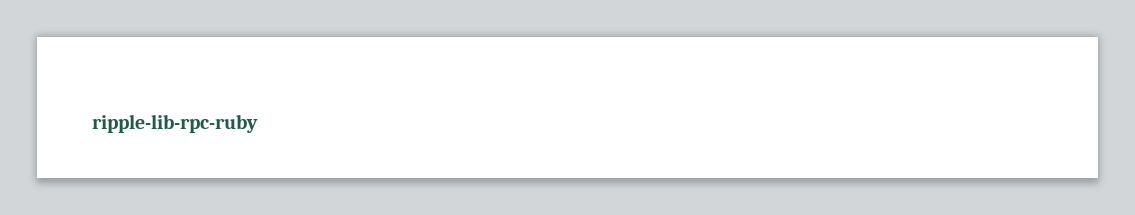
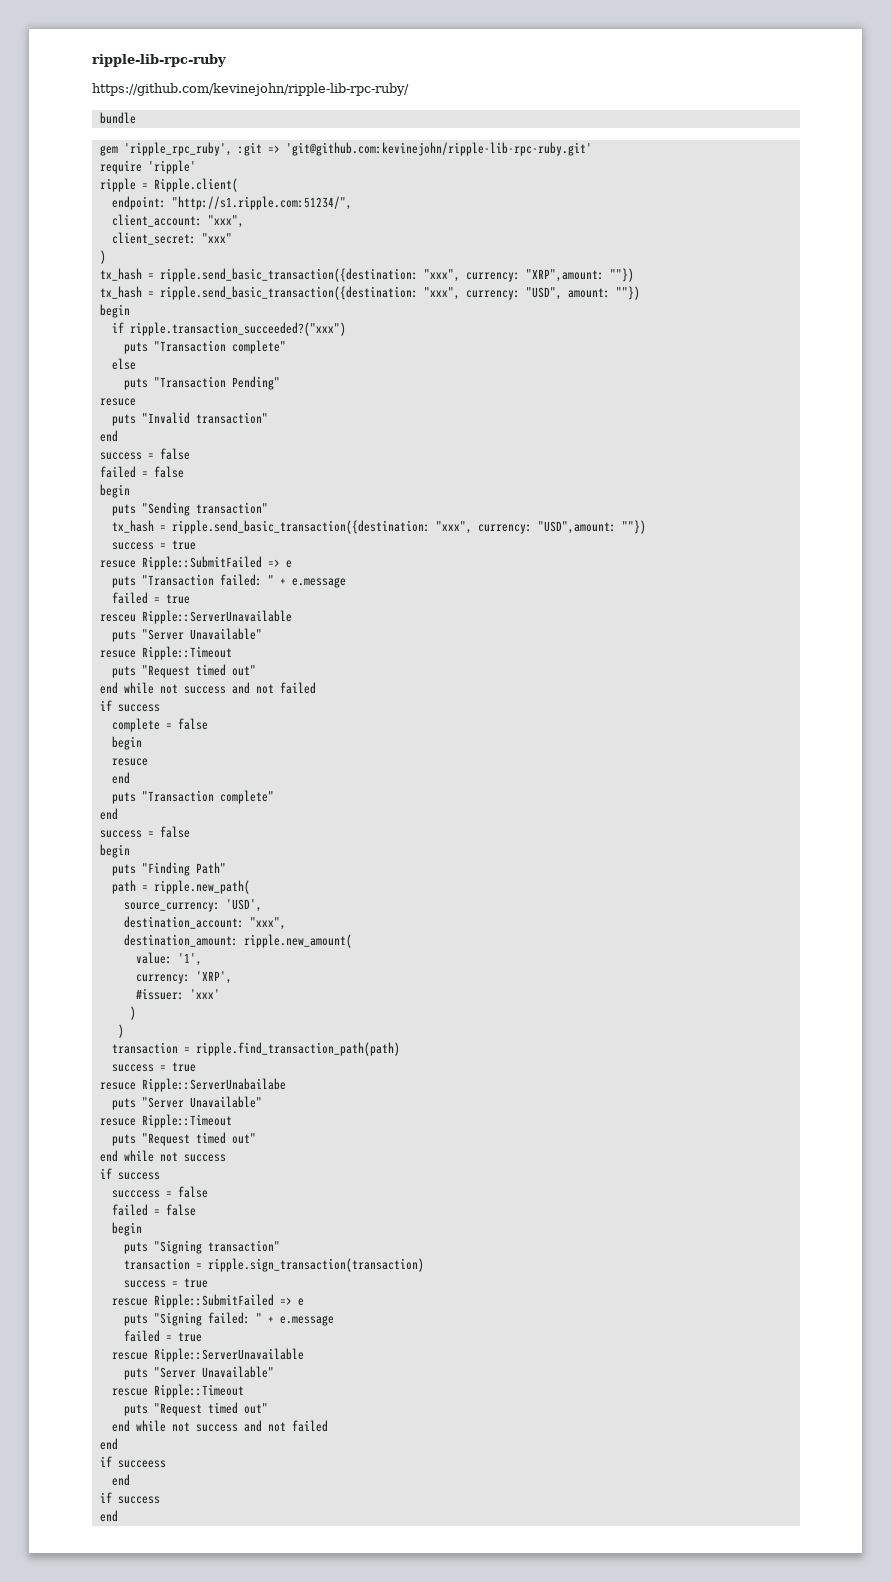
+ https://github.com/kevinejohn/ripple-lib-rpc-ruby/
+ bundle
+ gem 'ripple_rpc_ruby', :git => 'git@github.com:kevinejohn/ripple-lib-rpc-ruby.git'
+ require 'ripple'
+ ripple = Ripple.client(
+ endpoint: "http://s1.ripple.com:51234/",
+ client_account: "xxx",
+ client_secret: "xxx"
+ )
+ tx_hash = ripple.send_basic_transaction({destination: "xxx", currency: "XRP",amount: ""})
+ tx_hash = ripple.send_basic_transaction({destination: "xxx", currency: "USD", amount: ""})
+ begin
+ if ripple.transaction_succeeded?("xxx")
+ puts "Transaction complete"
+ else
+ puts "Transaction Pending"
+ resuce
+ puts "Invalid transaction"
+ end
+ success = false
+ failed = false
+ begin
+ puts "Sending transaction"
+ tx_hash = ripple.send_basic_transaction({destination: "xxx", currency: "USD",amount: ""})
+ success = true
+ resuce Ripple::SubmitFailed => e
+ puts "Transaction failed: " + e.message
+ failed = true
+ resceu Ripple::ServerUnavailable
+ puts "Server Unavailable"
+ resuce Ripple::Timeout
+ puts "Request timed out"
+ end while not success and not failed
+ if success
+ complete = false
+ begin
+ resuce
+ end
+ puts "Transaction complete"
+ end
+ success = false
+ begin
+ puts "Finding Path"
+ path = ripple.new_path(
+ source_currency: 'USD',
+ destination_account: "xxx",
+ destination_amount: ripple.new_amount(
+ value: '1',
+ currency: 'XRP',
+ #issuer: 'xxx'
+ )
+ )
+ transaction = ripple.find_transaction_path(path)
+ success = true
+ resuce Ripple::ServerUnabailabe
+ puts "Server Unavailable"
+ resuce Ripple::Timeout
+ puts "Request timed out"
+ end while not success
+ if success
+ succcess = false
+ failed = false
+ begin
+ puts "Signing transaction"
+ transaction = ripple.sign_transaction(transaction)
+ success = true
+ rescue Ripple::SubmitFailed => e
+ puts "Signing failed: " + e.message
+ failed = true
+ rescue Ripple::ServerUnavailable
+ puts "Server Unavailable"
+ rescue Ripple::Timeout
+ puts "Request timed out"
+ end while not success and not failed
+ end
+ if succeess
+ end
+ if success
+ end

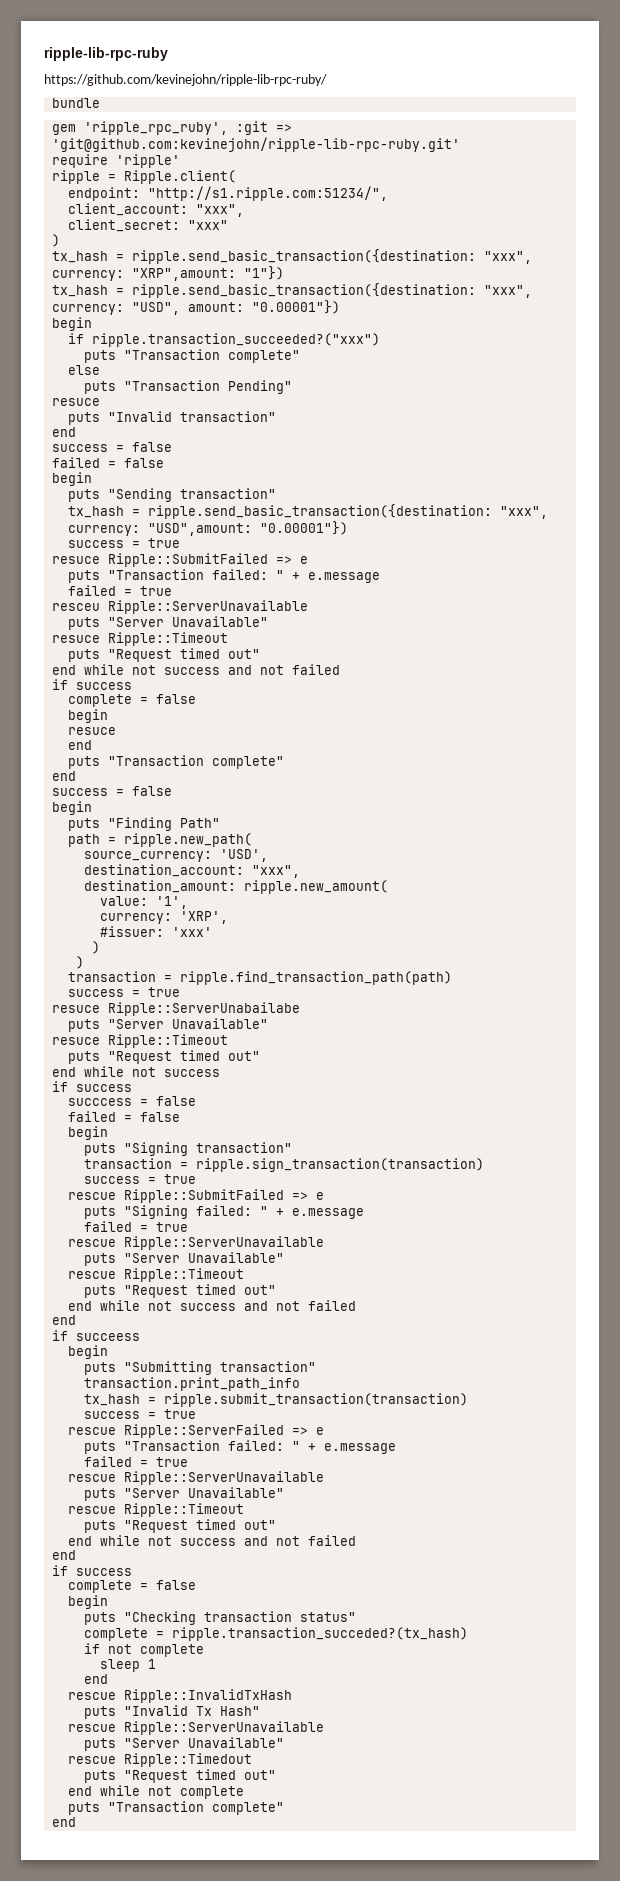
- tx_hash = ripple.send_basic_transaction({destination: "xxx", currency: "XRP",amount: ""})
+ tx_hash = ripple.send_basic_transaction({destination: "xxx", currency: "XRP",amount: "1"})
- tx_hash = ripple.send_basic_transaction({destination: "xxx", currency: "USD", amount: ""})
+ tx_hash = ripple.send_basic_transaction({destination: "xxx", currency: "USD", amount: "0.00001"})
- tx_hash = ripple.send_basic_transaction({destination: "xxx", currency: "USD",amount: ""})
+ tx_hash = ripple.send_basic_transaction({destination: "xxx", currency: "USD",amount: "0.00001"})
  if succeess
+ begin
+ puts "Submitting transaction"
+ transaction.print_path_info
+ tx_hash = ripple.submit_transaction(transaction)
+ success = true
+ rescue Ripple::ServerFailed => e
+ puts "Transaction failed: " + e.message
+ failed = true
+ rescue Ripple::ServerUnavailable
+ puts "Server Unavailable"
+ rescue Ripple::Timeout
+ puts "Request timed out"
+ end while not success and not failed
  end
  if success
+ complete = false
+ begin
+ puts "Checking transaction status"
+ complete = ripple.transaction_succeded?(tx_hash)
+ if not complete
+ sleep 1
+ end
+ rescue Ripple::InvalidTxHash
+ puts "Invalid Tx Hash"
+ rescue Ripple::ServerUnavailable
+ puts "Server Unavailable"
+ rescue Ripple::Timedout
+ puts "Request timed out"
+ end while not complete
+ puts "Transaction complete"

